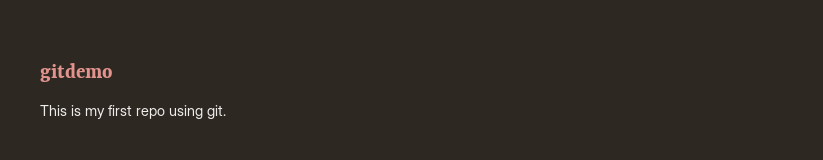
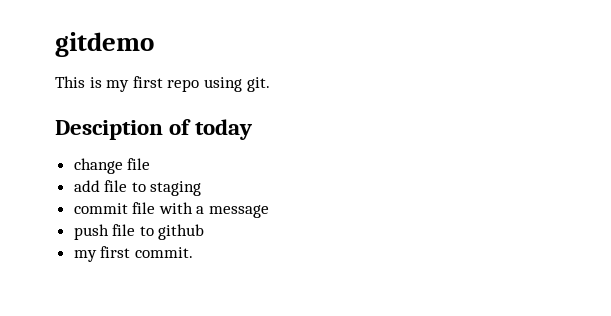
+ Desciption of today
+ change file
+ add file to staging
+ commit file with a message
+ push file to github
+ my first commit.

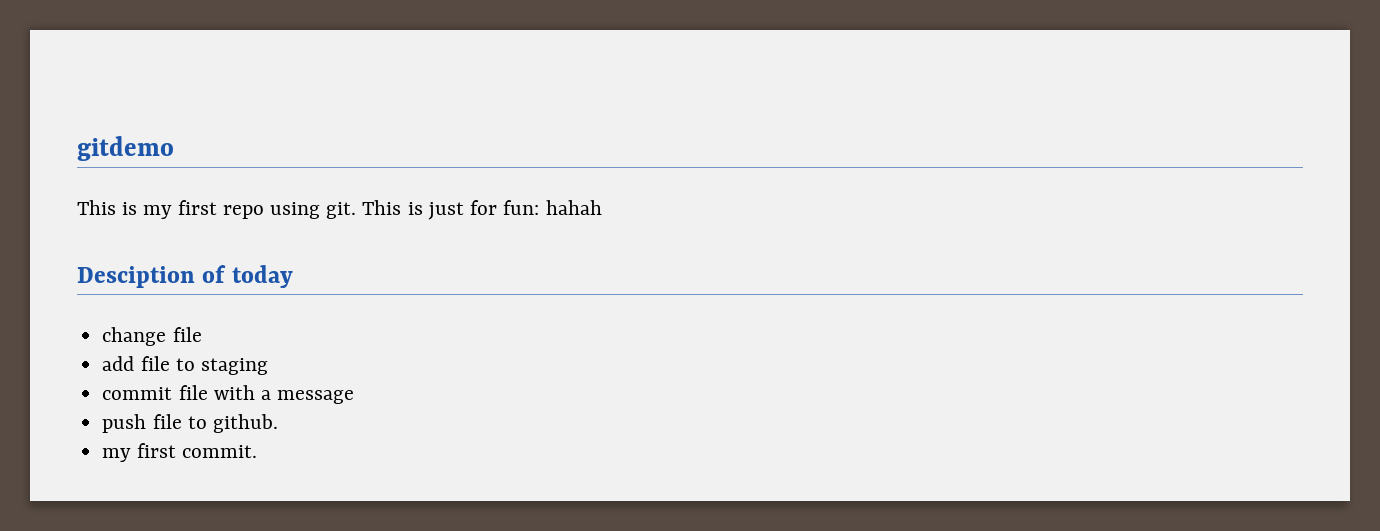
+ This is just for fun: hahah
- push file to github
+ push file to github.

